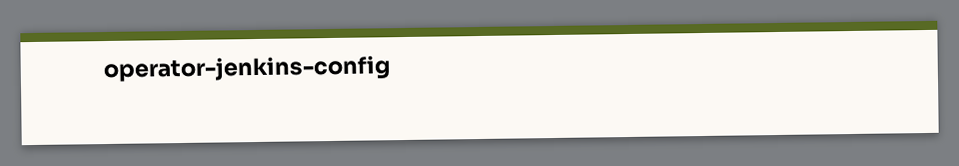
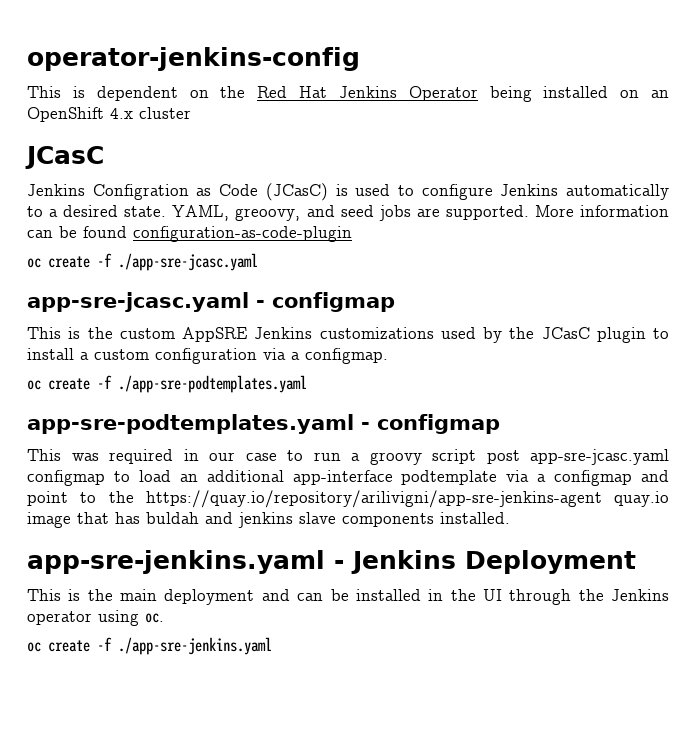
+ This is dependent on the Red Hat Jenkins Operator being installed on an OpenShift 4.x cluster
+ JCasC
+ Jenkins Configration as Code (JCasC) is used to configure Jenkins automatically to a desired state. YAML, greoovy, and seed jobs are supported. More information can be found configuration-as-code-plugin
+ oc create -f ./app-sre-jcasc.yaml
+ app-sre-jcasc.yaml - configmap
+ This is the custom AppSRE Jenkins customizations used by the JCasC plugin to install a custom configuration via a configmap.
+ oc create -f ./app-sre-podtemplates.yaml
+ app-sre-podtemplates.yaml - configmap
+ This was required in our case to run a groovy script post app-sre-jcasc.yaml configmap to load an additional app-interface podtemplate via a configmap and point to the https://quay.io/repository/arilivigni/app-sre-jenkins-agent quay.io image that has buldah and jenkins slave components installed.
+ app-sre-jenkins.yaml - Jenkins Deployment
+ This is the main deployment and can be installed in the UI through the Jenkins operator using oc.
+ oc create -f ./app-sre-jenkins.yaml

